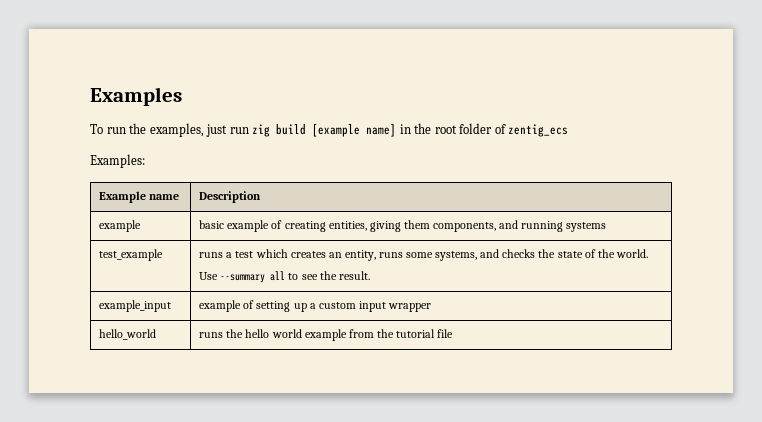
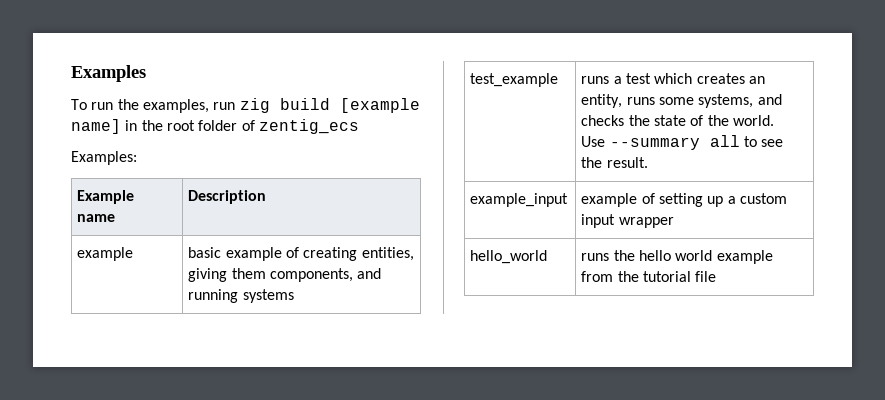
- To run the examples, just run zig build [example name] in the root folder of zentig_ecs
+ To run the examples, run zig build [example name] in the root folder of zentig_ecs

